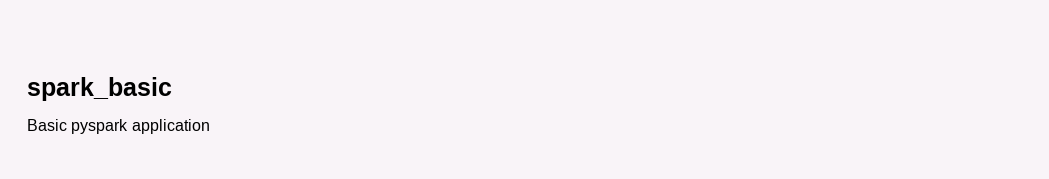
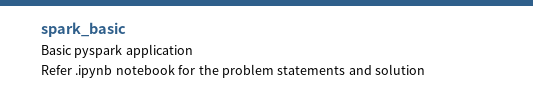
+ Refer .ipynb notebook for the problem statements and solution

